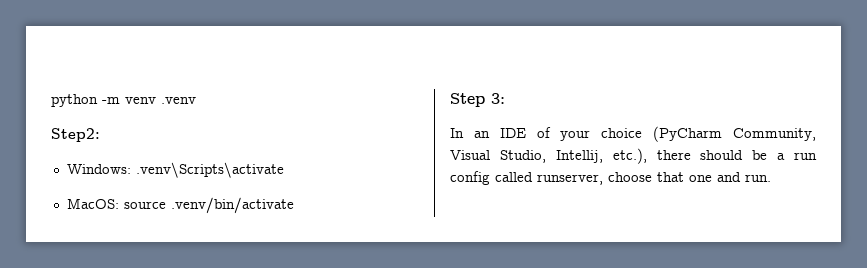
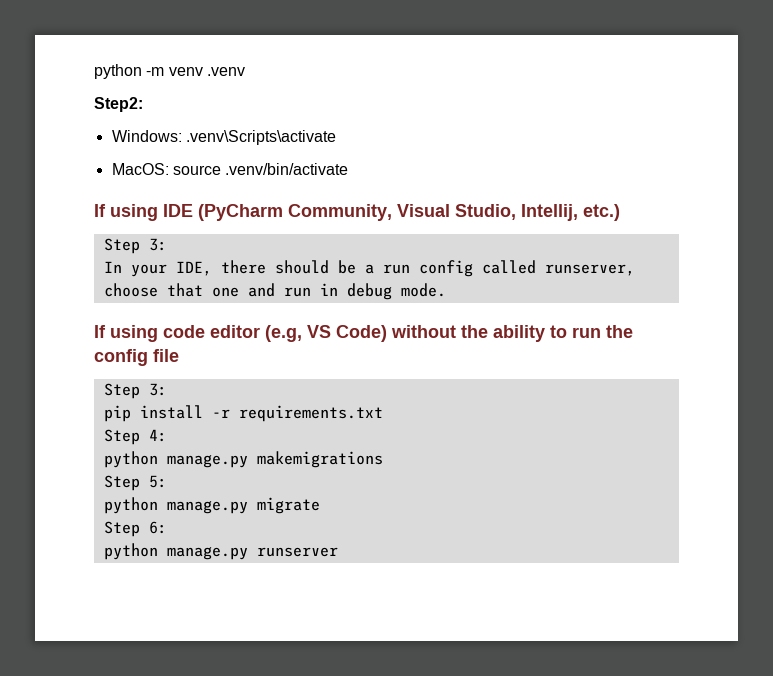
+ If using IDE (PyCharm Community, Visual Studio, Intellij, etc.)
  Step 3:
- In an IDE of your choice (PyCharm Community, Visual Studio, Intellij, etc.), there should be a run config called runserver, choose that one and run.
+ In your IDE, there should be a run config called runserver, choose that one and run in debug mode.
+ If using code editor (e.g, VS Code) without the ability to run the config file
+ Step 3:
+ pip install -r requirements.txt
+ Step 4:
+ python manage.py makemigrations
+ Step 5:
+ python manage.py migrate
+ Step 6:
+ python manage.py runserver

